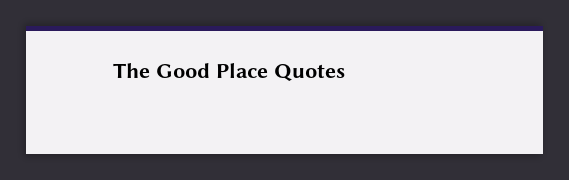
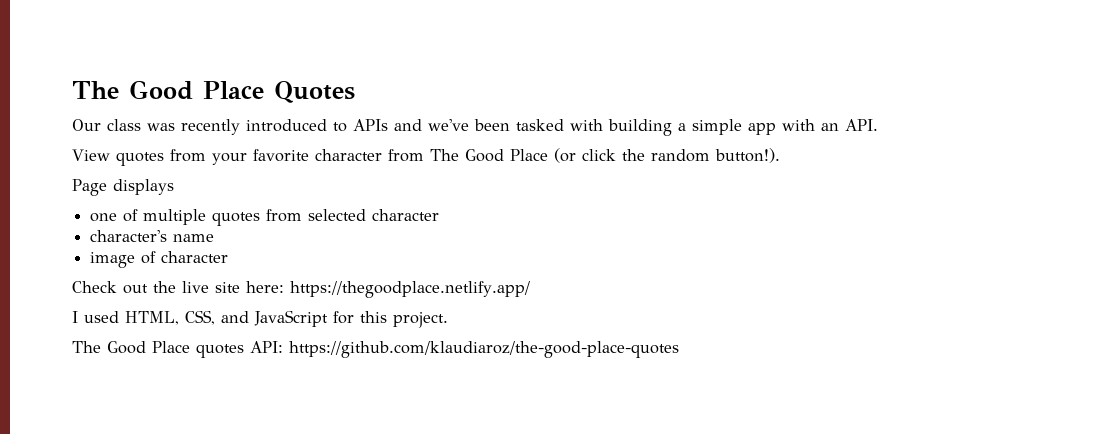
+ Our class was recently introduced to APIs and we've been tasked with building a simple app with an API.
+ View quotes from your favorite character from The Good Place (or click the random button!).
+ Page displays
+ one of multiple quotes from selected character
+ character's name
+ image of character
+ Check out the live site here: https://thegoodplace.netlify.app/
+ I used HTML, CSS, and JavaScript for this project.
+ The Good Place quotes API: https://github.com/klaudiaroz/the-good-place-quotes

